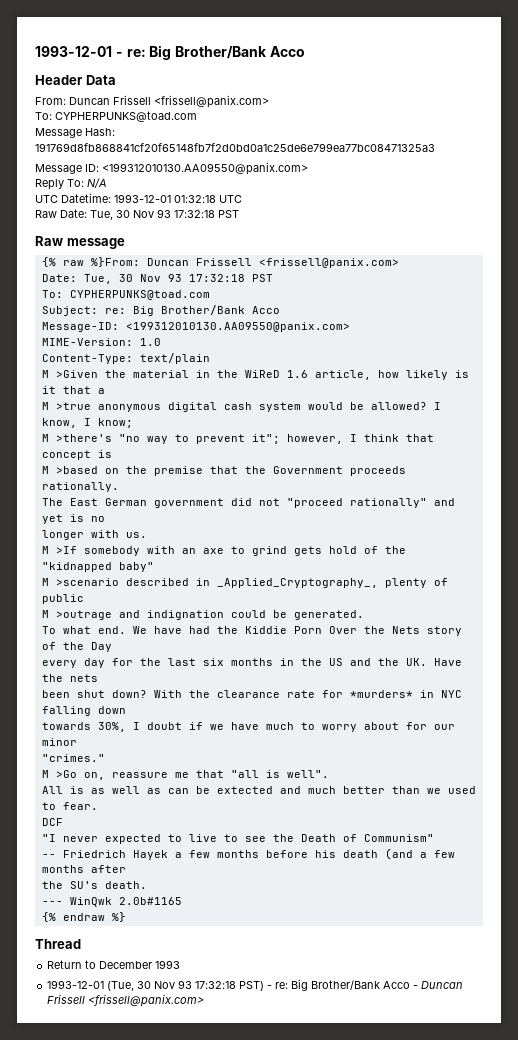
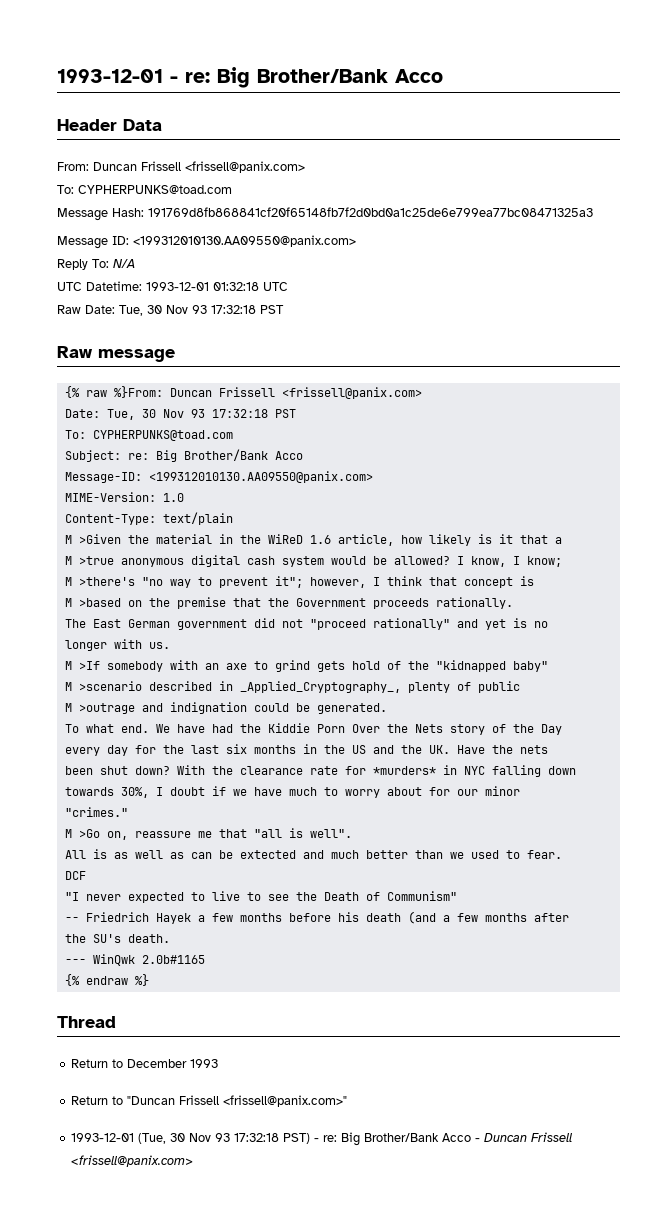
+ Return to "Duncan Frissell <frissell@panix.com>"

